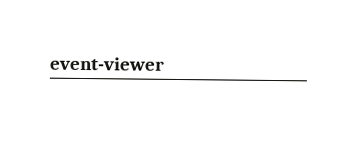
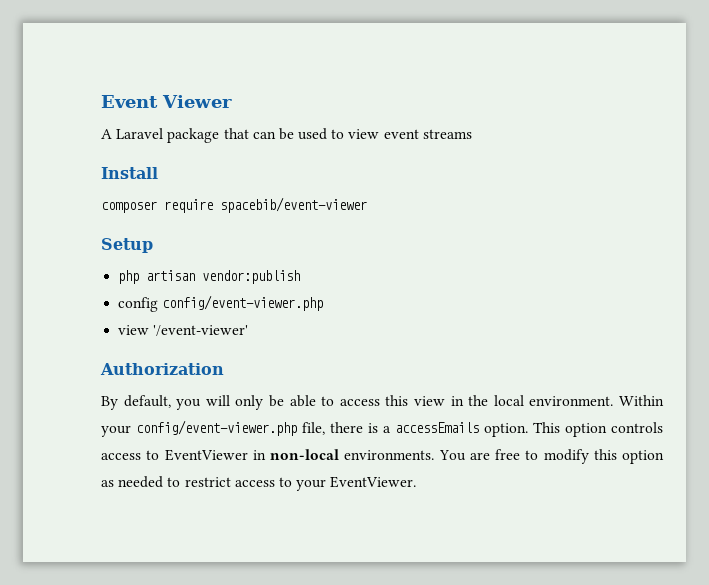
- event-viewer
+ Event Viewer
+ A Laravel package that can be used to view event streams
+ Install
+ composer require spacebib/event-viewer
+ Setup
+ php artisan vendor:publish
+ config config/event-viewer.php
+ view '/event-viewer'
+ Authorization
+ By default, you will only be able to access this view in the local environment. Within your config/event-viewer.php file, there is a accessEmails option. This option controls access to EventViewer in non-local environments. You are free to modify this option as needed to restrict access to your EventViewer.

